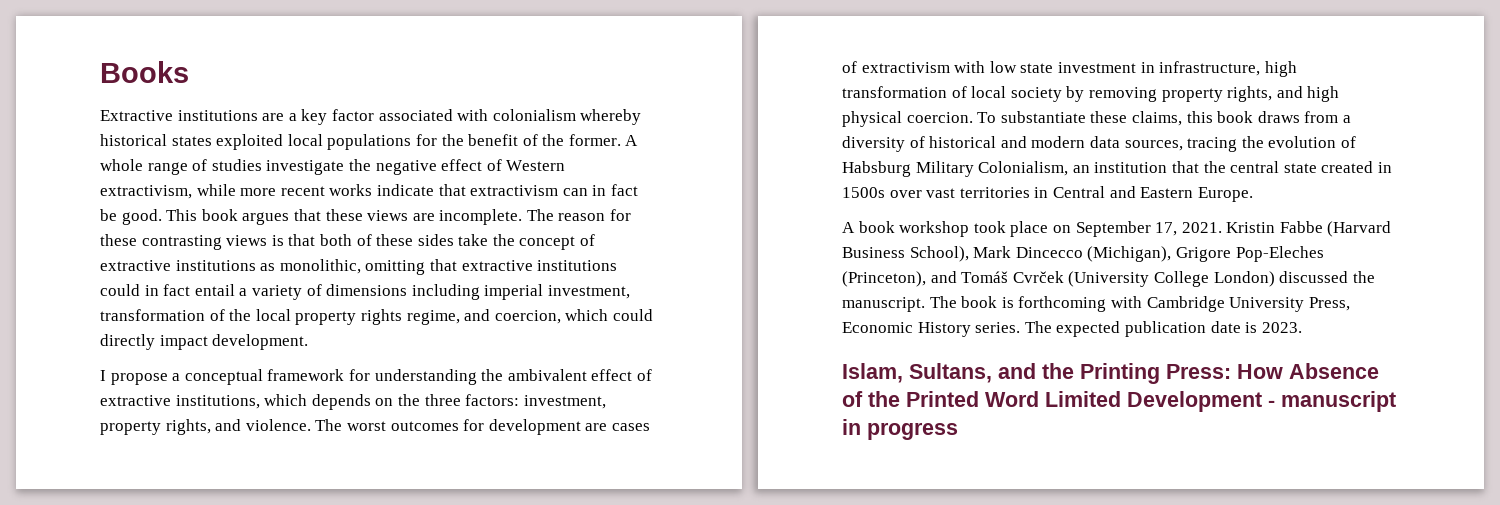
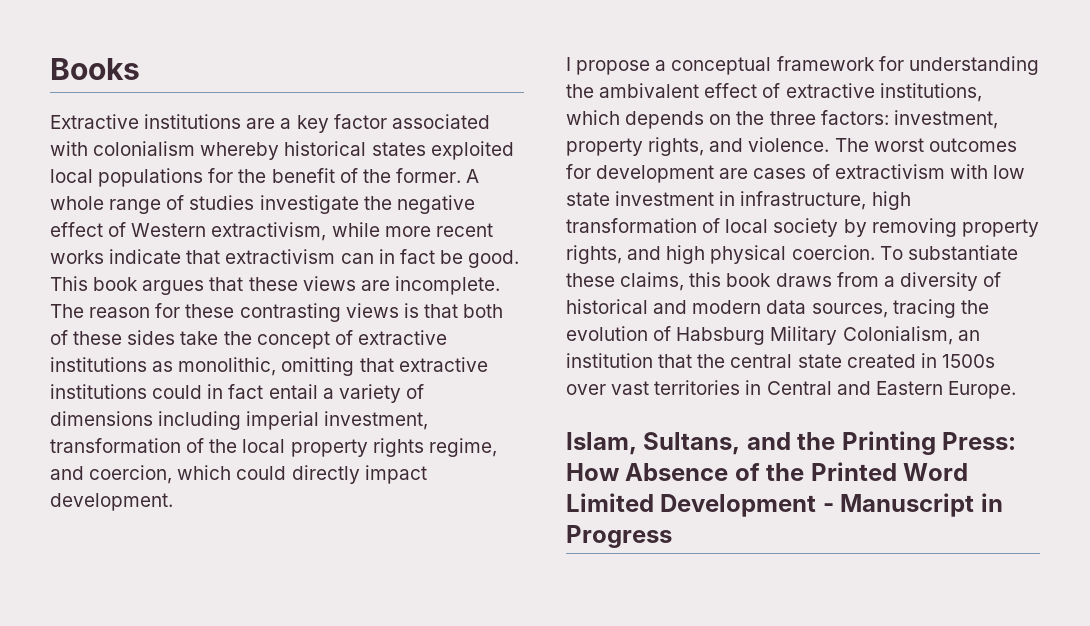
- A book workshop took place on September 17, 2021. Kristin Fabbe (Harvard Business School), Mark Dincecco (Michigan), Grigore Pop-Eleches (Princeton), and Tomáš Cvrček (University College London) discussed the manuscript. The book is forthcoming with Cambridge University Press, Economic History series. The expected publication date is 2023.
- Islam, Sultans, and the Printing Press: How Absence of the Printed Word Limited Development - manuscript in progress
+ Islam, Sultans, and the Printing Press: How Absence of the Printed Word Limited Development - Manuscript in Progress

